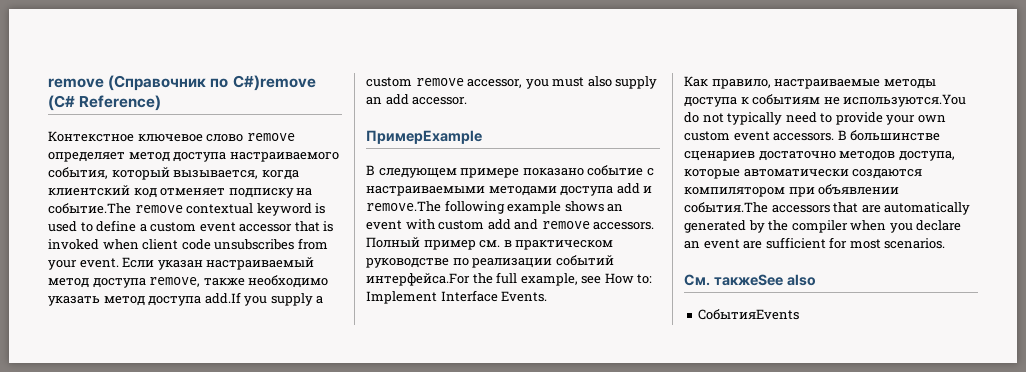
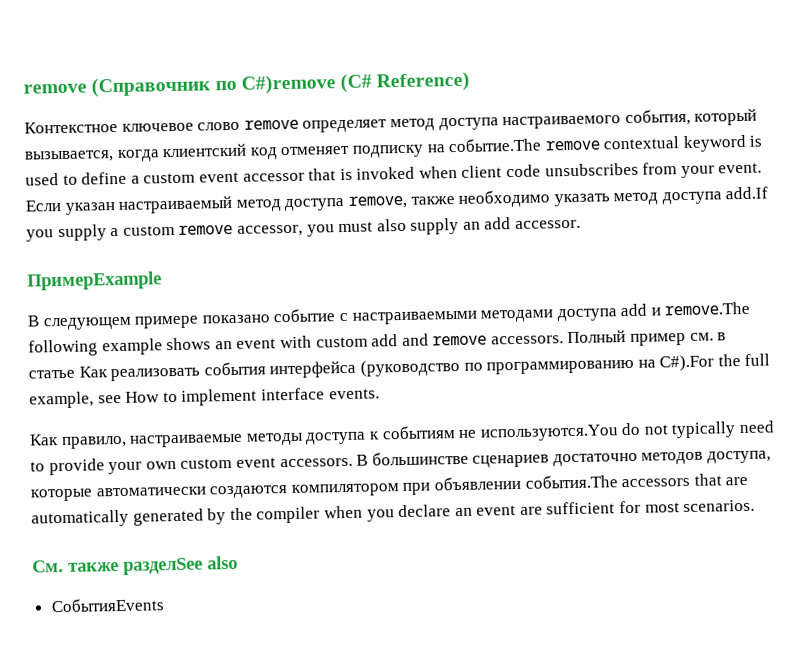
- Полный пример см. в практическом руководстве по реализации событий интерфейса.For the full example, see How to: Implement Interface Events.
+ Полный пример см. в статье Как реализовать события интерфейса (руководство по программированию на C#).For the full example, see How to implement interface events.
- См. такжеSee also
+ См. также разделSee also

